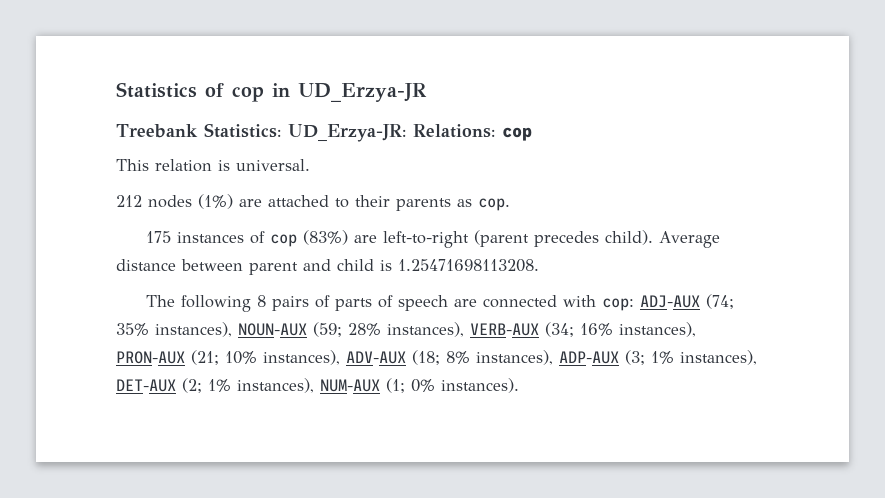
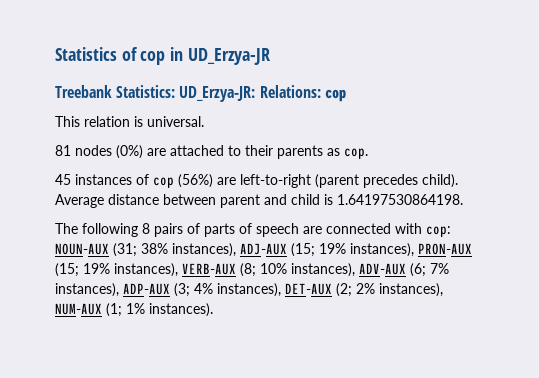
- 212 nodes (1%) are attached to their parents as cop.
+ 81 nodes (0%) are attached to their parents as cop.
- 175 instances of cop (83%) are left-to-right (parent precedes child).
+ 45 instances of cop (56%) are left-to-right (parent precedes child).
- Average distance between parent and child is 1.25471698113208.
+ Average distance between parent and child is 1.64197530864198.
- The following 8 pairs of parts of speech are connected with cop: ADJ-AUX (74; 35% instances), NOUN-AUX (59; 28% instances), VERB-AUX (34; 16% instances), PRON-AUX (21; 10% instances), ADV-AUX (18; 8% instances), ADP-AUX (3; 1% instances), DET-AUX (2; 1% instances), NUM-AUX (1; 0% instances).
+ The following 8 pairs of parts of speech are connected with cop: NOUN-AUX (31; 38% instances), ADJ-AUX (15; 19% instances), PRON-AUX (15; 19% instances), VERB-AUX (8; 10% instances), ADV-AUX (6; 7% instances), ADP-AUX (3; 4% instances), DET-AUX (2; 2% instances), NUM-AUX (1; 1% instances).

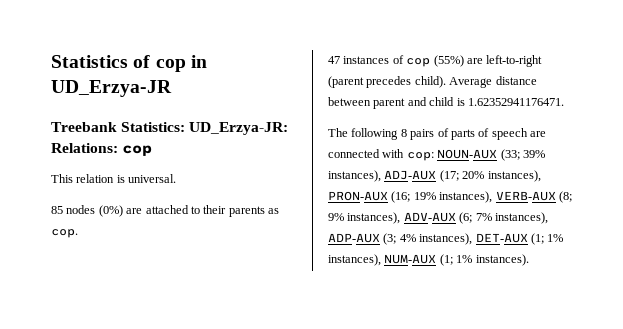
- 81 nodes (0%) are attached to their parents as cop.
+ 85 nodes (0%) are attached to their parents as cop.
- 45 instances of cop (56%) are left-to-right (parent precedes child).
+ 47 instances of cop (55%) are left-to-right (parent precedes child).
- Average distance between parent and child is 1.64197530864198.
+ Average distance between parent and child is 1.62352941176471.
- The following 8 pairs of parts of speech are connected with cop: NOUN-AUX (31; 38% instances), ADJ-AUX (15; 19% instances), PRON-AUX (15; 19% instances), VERB-AUX (8; 10% instances), ADV-AUX (6; 7% instances), ADP-AUX (3; 4% instances), DET-AUX (2; 2% instances), NUM-AUX (1; 1% instances).
+ The following 8 pairs of parts of speech are connected with cop: NOUN-AUX (33; 39% instances), ADJ-AUX (17; 20% instances), PRON-AUX (16; 19% instances), VERB-AUX (8; 9% instances), ADV-AUX (6; 7% instances), ADP-AUX (3; 4% instances), DET-AUX (1; 1% instances), NUM-AUX (1; 1% instances).

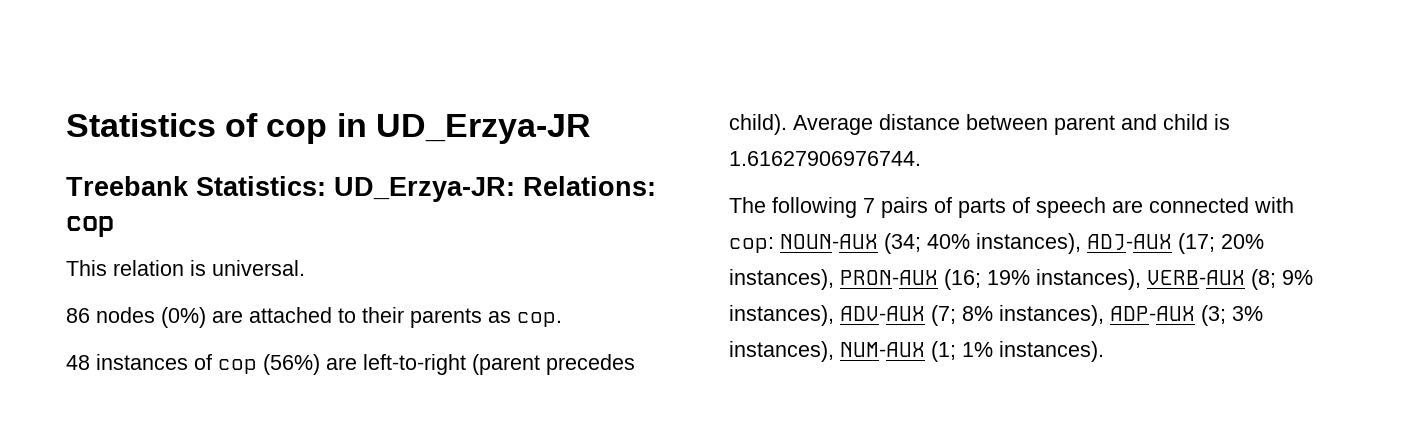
- 85 nodes (0%) are attached to their parents as cop.
+ 86 nodes (0%) are attached to their parents as cop.
- 47 instances of cop (55%) are left-to-right (parent precedes child).
+ 48 instances of cop (56%) are left-to-right (parent precedes child).
- Average distance between parent and child is 1.62352941176471.
+ Average distance between parent and child is 1.61627906976744.
- The following 8 pairs of parts of speech are connected with cop: NOUN-AUX (33; 39% instances), ADJ-AUX (17; 20% instances), PRON-AUX (16; 19% instances), VERB-AUX (8; 9% instances), ADV-AUX (6; 7% instances), ADP-AUX (3; 4% instances), DET-AUX (1; 1% instances), NUM-AUX (1; 1% instances).
+ The following 7 pairs of parts of speech are connected with cop: NOUN-AUX (34; 40% instances), ADJ-AUX (17; 20% instances), PRON-AUX (16; 19% instances), VERB-AUX (8; 9% instances), ADV-AUX (7; 8% instances), ADP-AUX (3; 3% instances), NUM-AUX (1; 1% instances).

